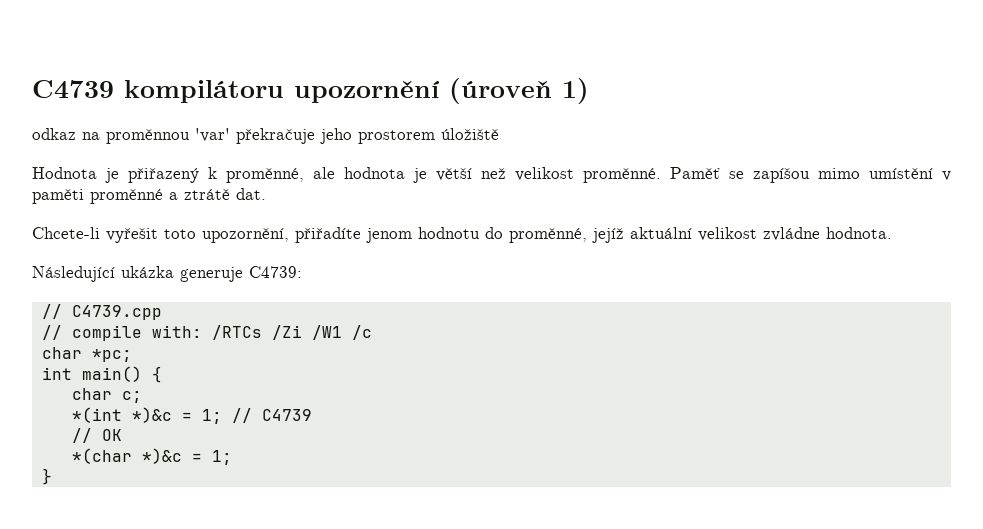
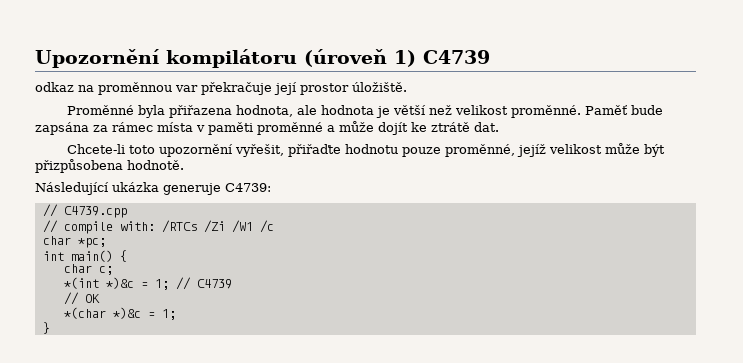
- C4739 kompilátoru upozornění (úroveň 1)
+ Upozornění kompilátoru (úroveň 1) C4739
- odkaz na proměnnou 'var' překračuje jeho prostorem úložiště
- Hodnota je přiřazený k proměnné, ale hodnota je větší než velikost proměnné.
+ odkaz na proměnnou var překračuje její prostor úložiště.
+ Proměnné byla přiřazena hodnota, ale hodnota je větší než velikost proměnné.
- Paměť se zapíšou mimo umístění v paměti proměnné a ztrátě dat.
+ Paměť bude zapsána za rámec místa v paměti proměnné a může dojít ke ztrátě dat.
- Chcete-li vyřešit toto upozornění, přiřadíte jenom hodnotu do proměnné, jejíž aktuální velikost zvládne hodnota.
+ Chcete-li toto upozornění vyřešit, přiřaďte hodnotu pouze proměnné, jejíž velikost může být přizpůsobena hodnotě.

